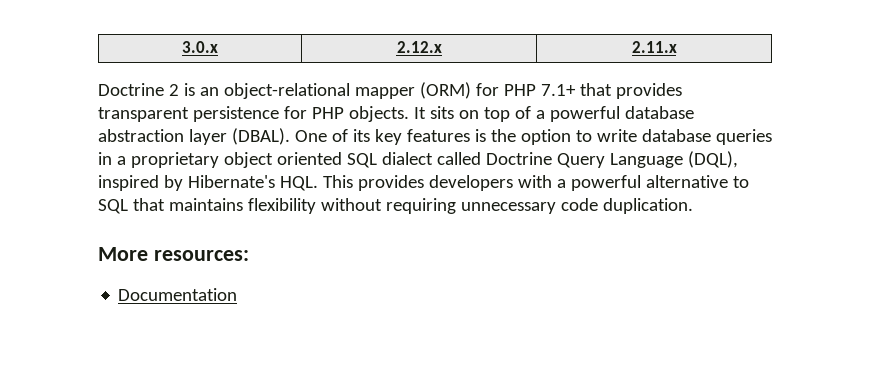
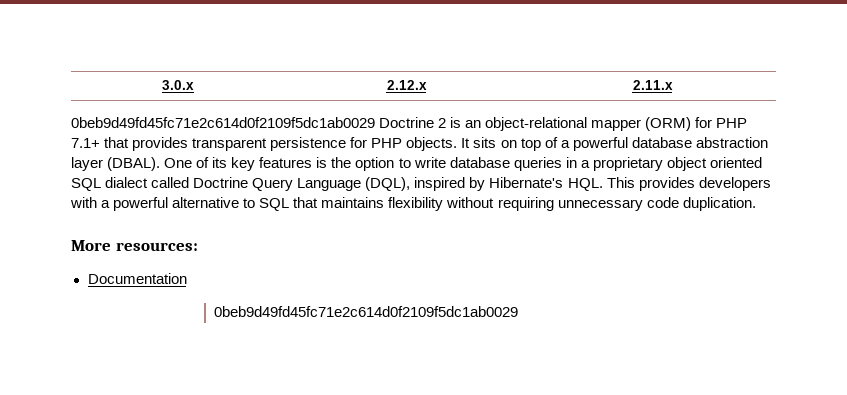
- Doctrine 2 is an object-relational mapper (ORM) for PHP 7.1+ that provides transparent persistence for PHP objects.
+ 0beb9d49fd45fc71e2c614d0f2109f5dc1ab0029 Doctrine 2 is an object-relational mapper (ORM) for PHP 7.1+ that provides transparent persistence for PHP objects.
  Documentation
+ 0beb9d49fd45fc71e2c614d0f2109f5dc1ab0029

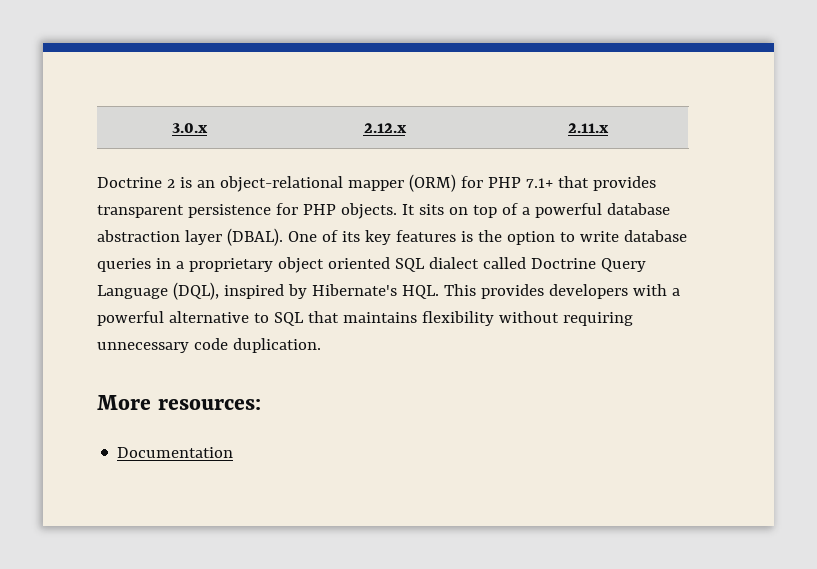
- 0beb9d49fd45fc71e2c614d0f2109f5dc1ab0029 Doctrine 2 is an object-relational mapper (ORM) for PHP 7.1+ that provides transparent persistence for PHP objects.
+ Doctrine 2 is an object-relational mapper (ORM) for PHP 7.1+ that provides transparent persistence for PHP objects.
  Documentation
- 0beb9d49fd45fc71e2c614d0f2109f5dc1ab0029

